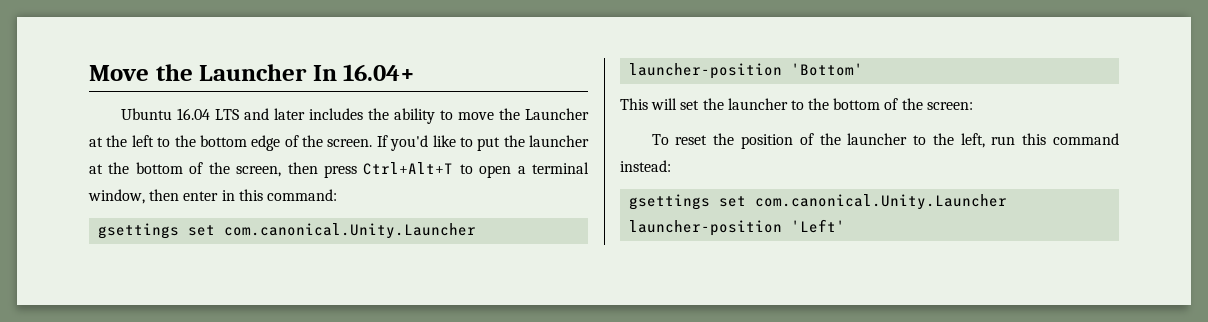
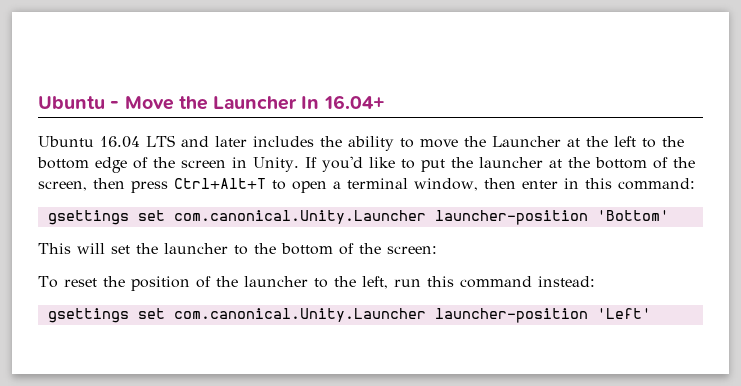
- Move the Launcher In 16.04+
+ Ubuntu - Move the Launcher In 16.04+
- Ubuntu 16.04 LTS and later includes the ability to move the Launcher at the left to the bottom edge of the screen.
+ Ubuntu 16.04 LTS and later includes the ability to move the Launcher at the left to the bottom edge of the screen in Unity.

